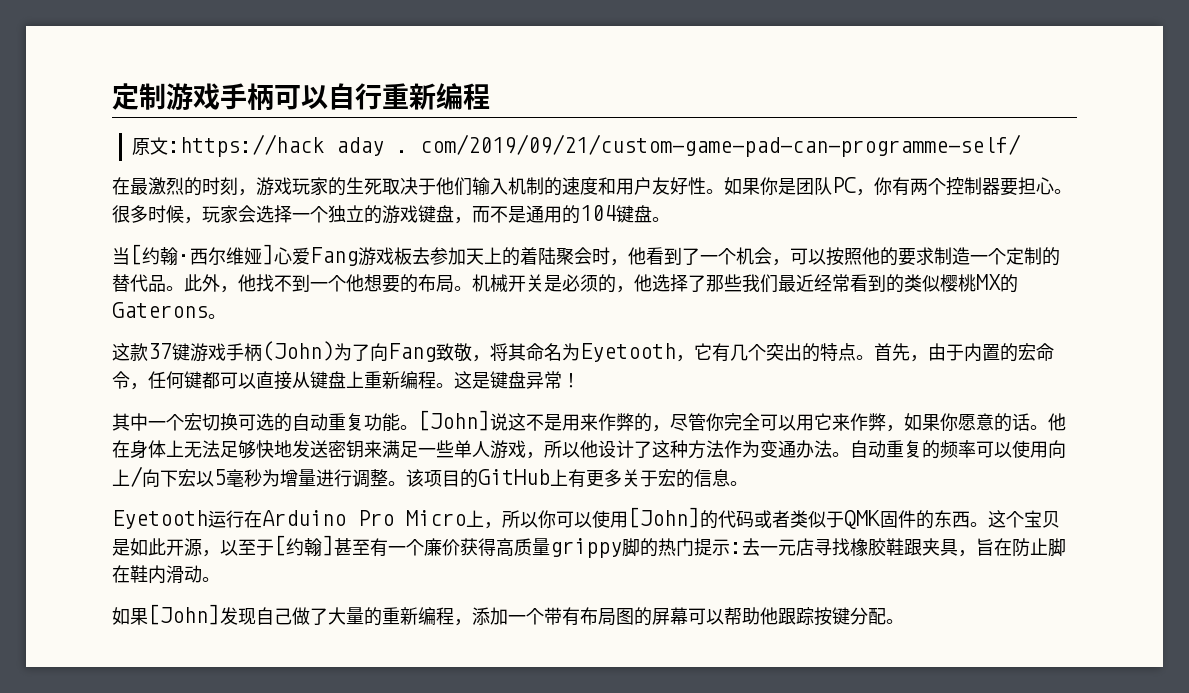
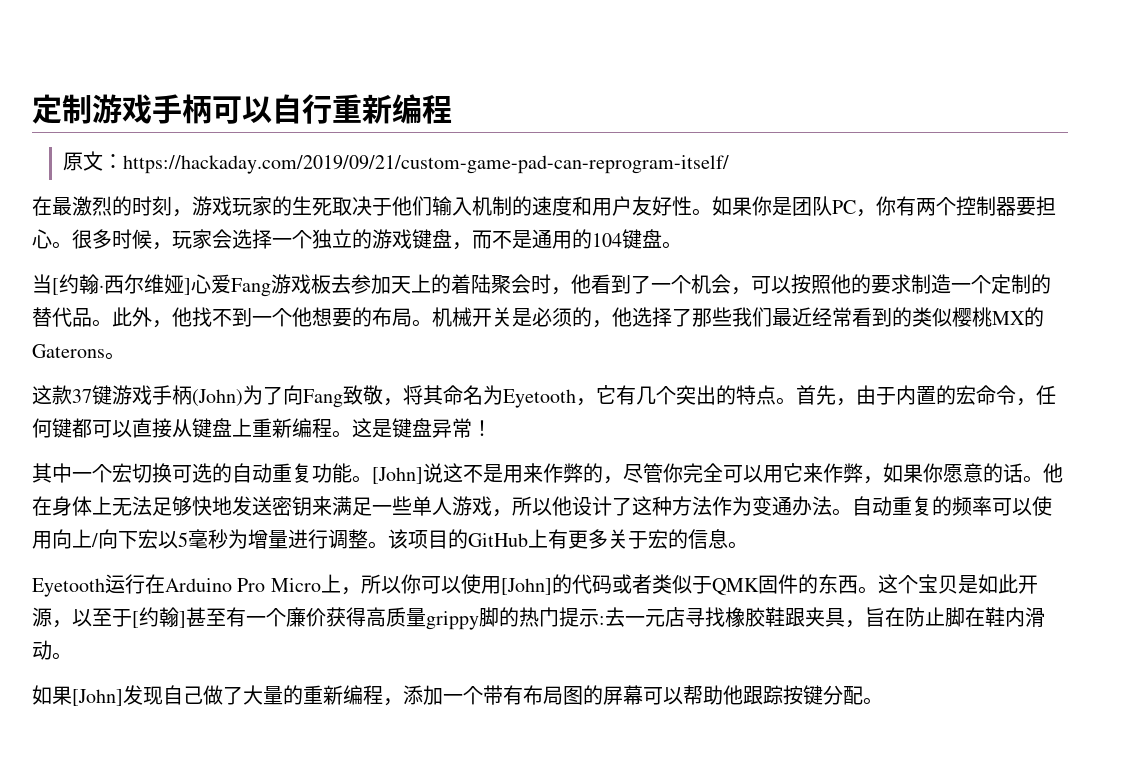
- 原文:https://hack aday . com/2019/09/21/custom-game-pad-can-programme-self/
+ 原文：https://hackaday.com/2019/09/21/custom-game-pad-can-reprogram-itself/

